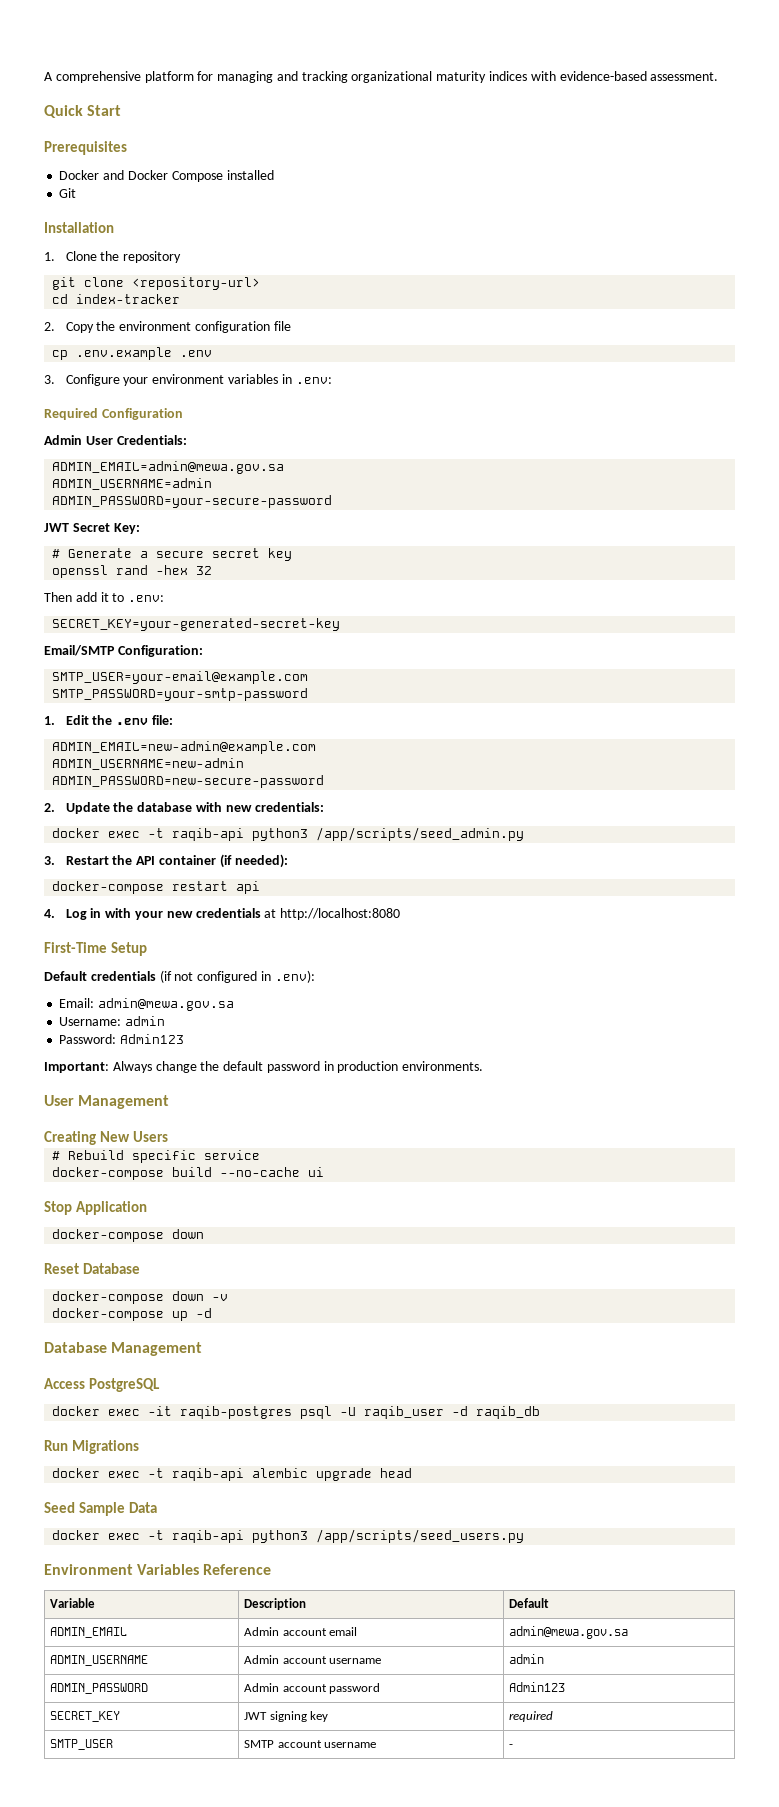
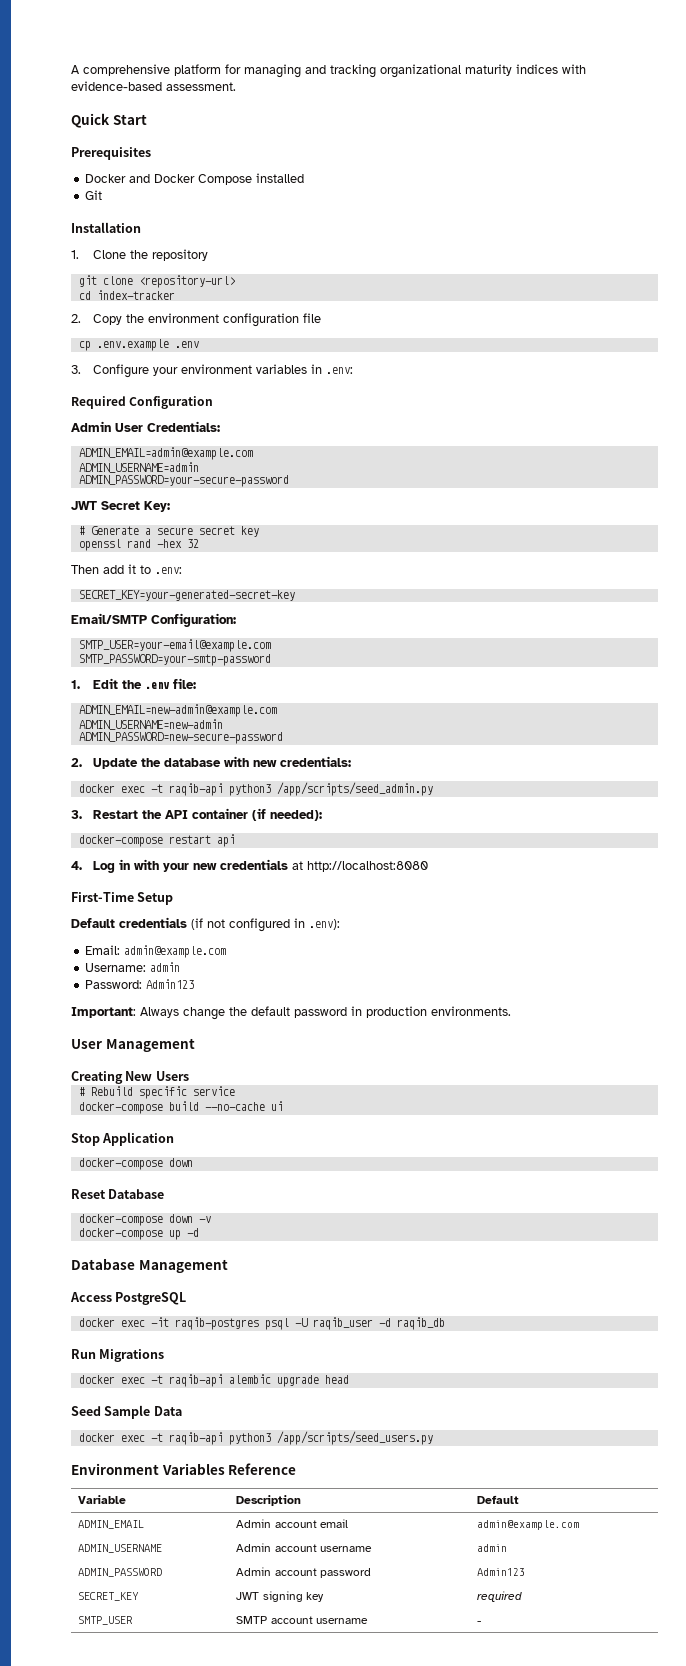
- ADMIN_EMAIL=admin@mewa.gov.sa
+ ADMIN_EMAIL=admin@example.com
- Email: admin@mewa.gov.sa
+ Email: admin@example.com
- ADMIN_EMAIL | Admin account email | admin@mewa.gov.sa
+ ADMIN_EMAIL | Admin account email | admin@example.com

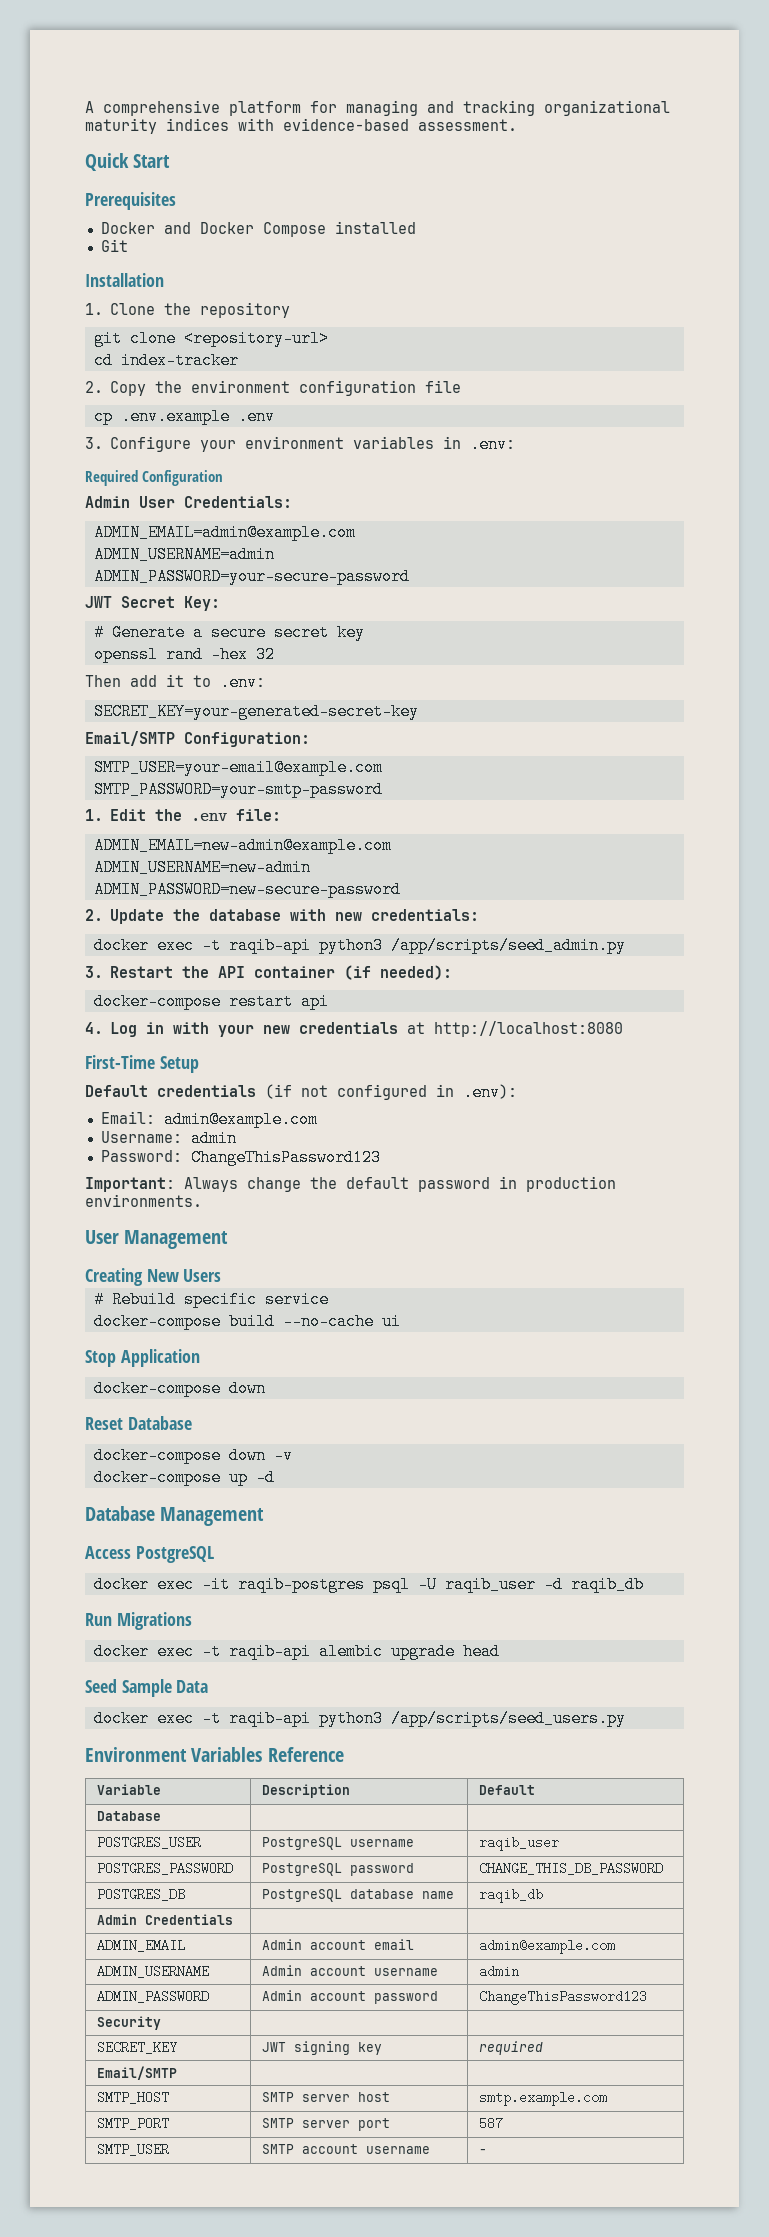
- Password: Admin123
+ Password: ChangeThisPassword123
+ Database | |
+ POSTGRES_USER | PostgreSQL username | raqib_user
+ POSTGRES_PASSWORD | PostgreSQL password | CHANGE_THIS_DB_PASSWORD
+ POSTGRES_DB | PostgreSQL database name | raqib_db
+ Admin Credentials | |
- ADMIN_PASSWORD | Admin account password | Admin123
+ ADMIN_PASSWORD | Admin account password | ChangeThisPassword123
+ Security | |
+ Email/SMTP | |
+ SMTP_HOST | SMTP server host | smtp.example.com
+ SMTP_PORT | SMTP server port | 587

